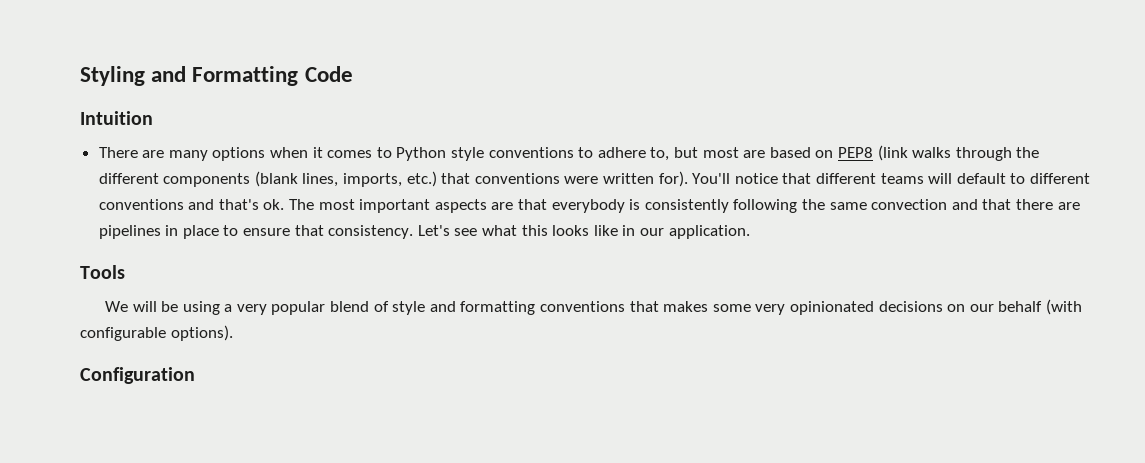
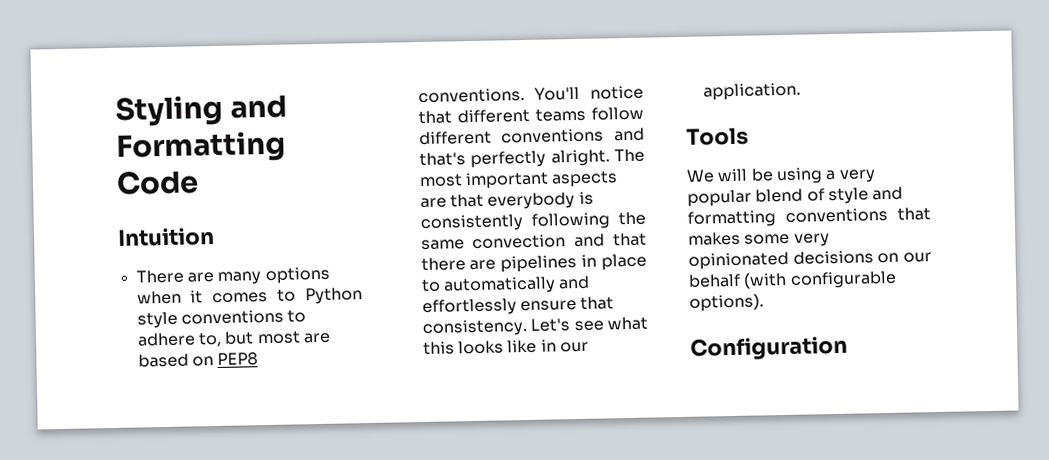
- There are many options when it comes to Python style conventions to adhere to, but most are based on PEP8 (link walks through the different components (blank lines, imports, etc.) that conventions were written for).
+ There are many options when it comes to Python style conventions to adhere to, but most are based on PEP8 conventions.
- You'll notice that different teams will default to different conventions and that's ok.
+ You'll notice that different teams follow different conventions and that's perfectly alright.
- The most important aspects are that everybody is consistently following the same convection and that there are pipelines in place to ensure that consistency.
+ The most important aspects are that everybody is consistently following the same convection and that there are pipelines in place to automatically and effortlessly ensure that consistency.

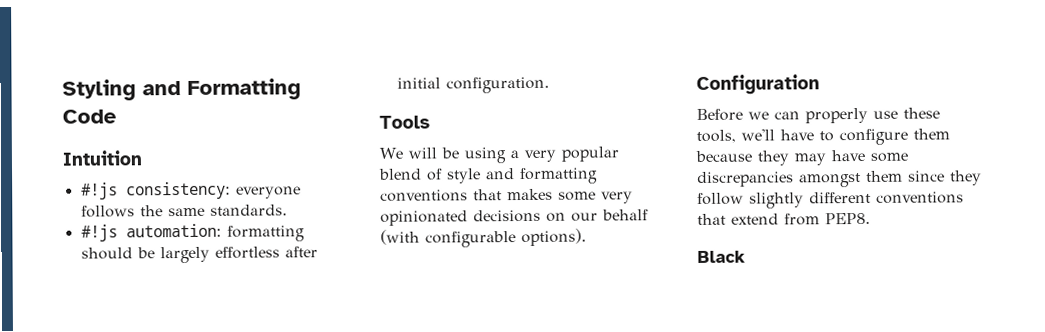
- There are many options when it comes to Python style conventions to adhere to, but most are based on PEP8 conventions. You'll notice that different teams follow different conventions and that's perfectly alright. The most important aspects are that everybody is consistently following the same convection and that there are pipelines in place to automatically and effortlessly ensure that consistency. Let's see what this looks like in our application.
+ #!js consistency: everyone follows the same standards.
+ #!js automation: formatting should be largely effortless after initial configuration.
+ Before we can properly use these tools, we'll have to configure them because they may have some discrepancies amongst them since they follow slightly different conventions that extend from PEP8.
+ Black

